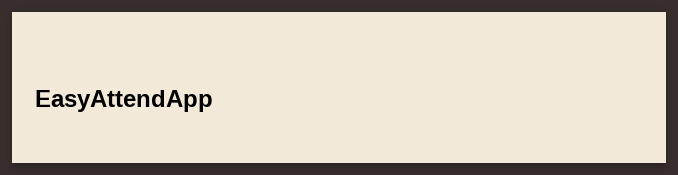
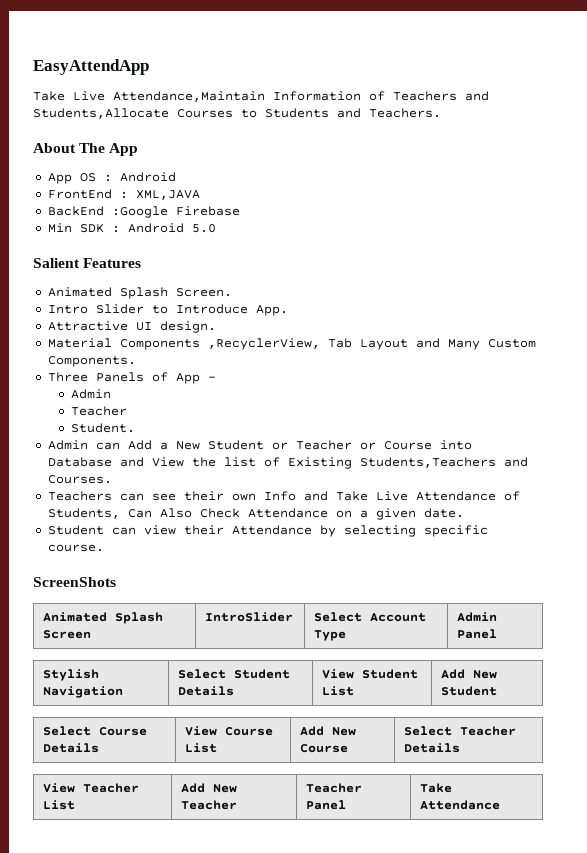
+ Take Live Attendance,Maintain Information of Teachers and Students,Allocate Courses to Students and Teachers.
+ About The App
+ App OS : Android
+ FrontEnd : XML,JAVA
+ BackEnd :Google Firebase
+ Min SDK : Android 5.0
+ Salient Features
+ Animated Splash Screen.
+ Intro Slider to Introduce App.
+ Attractive UI design.
+ Material Components ,RecyclerView, Tab Layout and Many Custom Components.
+ Three Panels of App -
+ Admin
+ Teacher
+ Student.
+ Admin can Add a New Student or Teacher or Course into Database and View the list of Existing Students,Teachers and Courses.
+ Teachers can see their own Info and Take Live Attendance of Students, Can Also Check Attendance on a given date.
+ Student can view their Attendance by selecting specific course.
+ ScreenShots
+ Animated Splash Screen | IntroSlider | Select Account Type | Admin Panel
+ Stylish Navigation | Select Student Details | View Student List | Add New Student
+ Select Course Details | View Course List | Add New Course | Select Teacher Details
+ View Teacher List | Add New Teacher | Teacher Panel | Take Attendance

